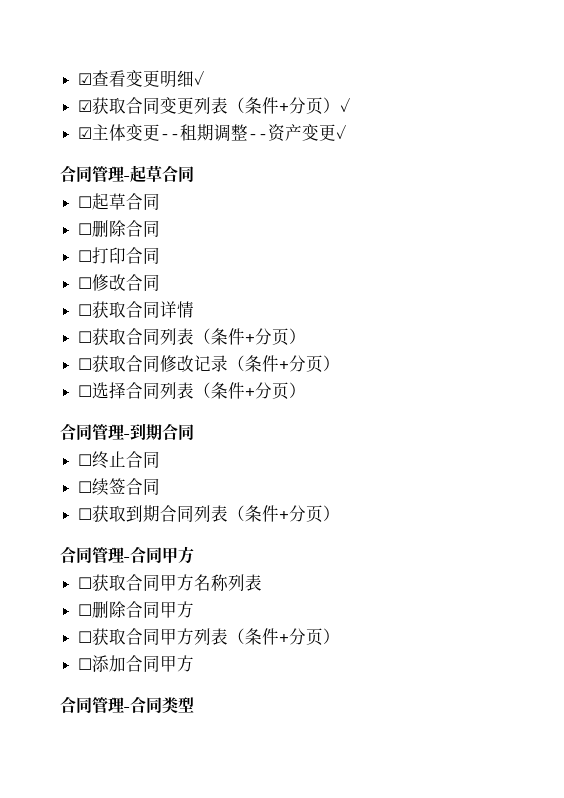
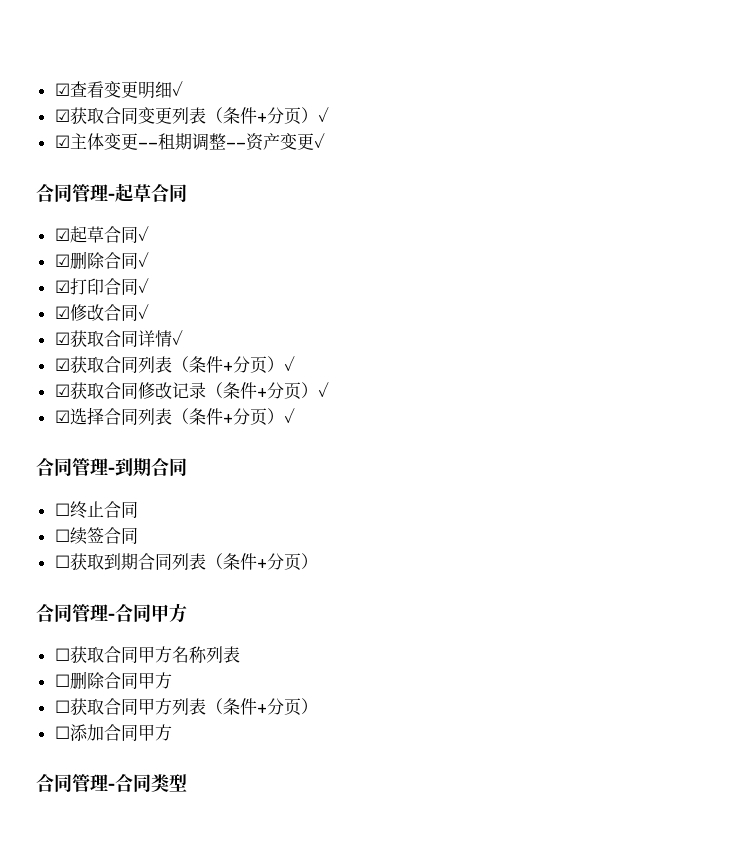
- ☐起草合同
- ☐删除合同
- ☐打印合同
- ☐修改合同
- ☐获取合同详情
- ☐获取合同列表（条件+分页）
- ☐获取合同修改记录（条件+分页）
- ☐选择合同列表（条件+分页）
+ ☑起草合同✓
+ ☑删除合同✓
+ ☑打印合同✓
+ ☑修改合同✓
+ ☑获取合同详情✓
+ ☑获取合同列表（条件+分页）✓
+ ☑获取合同修改记录（条件+分页）✓
+ ☑选择合同列表（条件+分页）✓

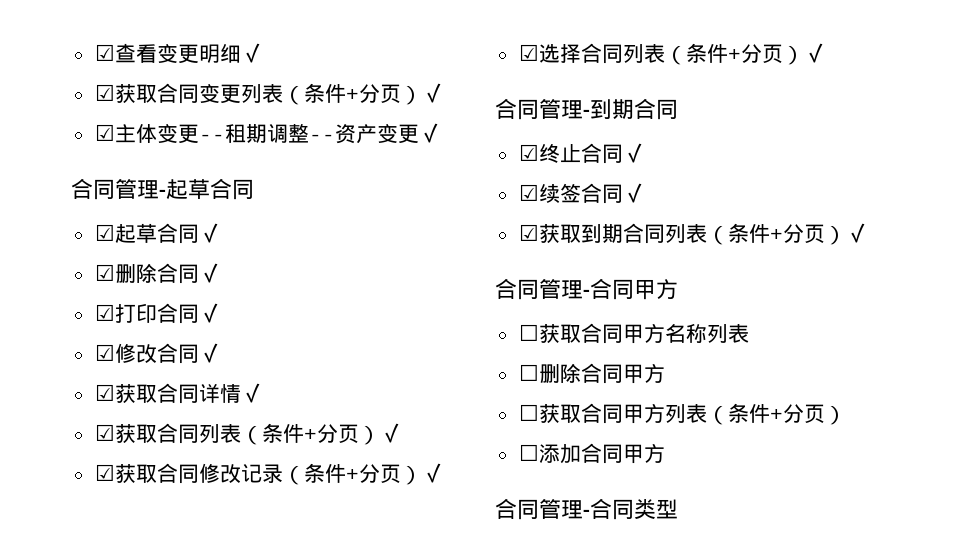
- ☐终止合同
- ☐续签合同
- ☐获取到期合同列表（条件+分页）
+ ☑终止合同✓
+ ☑续签合同✓
+ ☑获取到期合同列表（条件+分页）✓

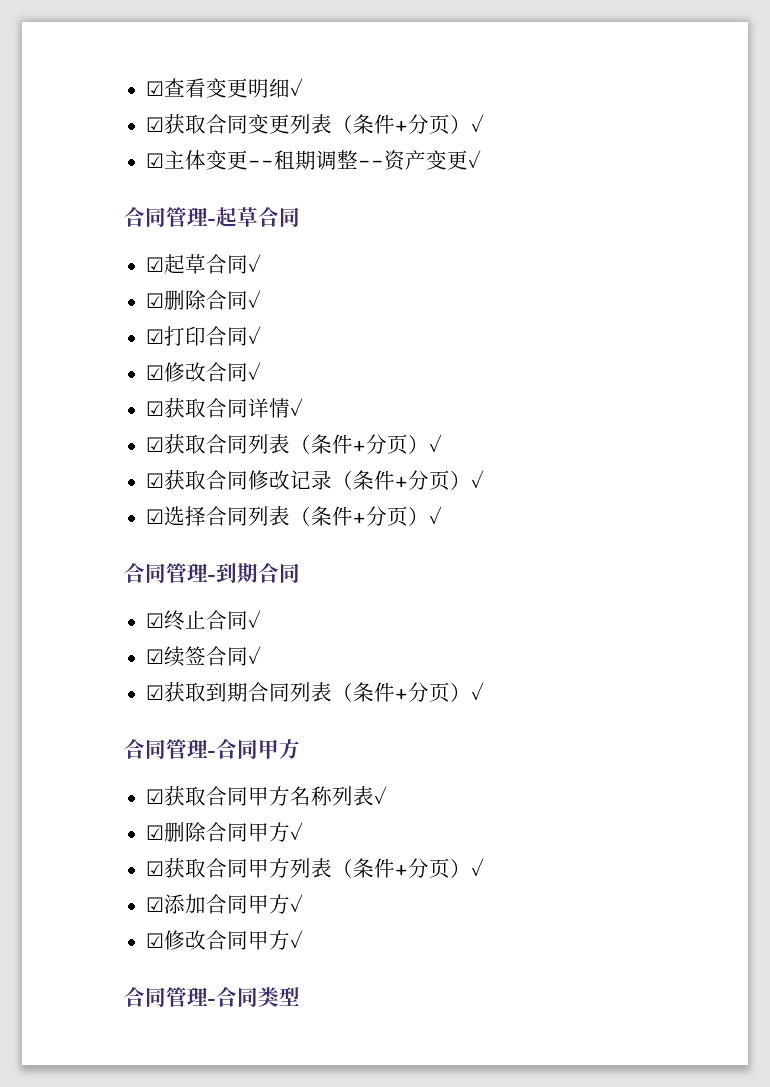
- ☐获取合同甲方名称列表
- ☐删除合同甲方
- ☐获取合同甲方列表（条件+分页）
- ☐添加合同甲方
+ ☑获取合同甲方名称列表✓
+ ☑删除合同甲方✓
+ ☑获取合同甲方列表（条件+分页）✓
+ ☑添加合同甲方✓
+ ☑修改合同甲方✓

